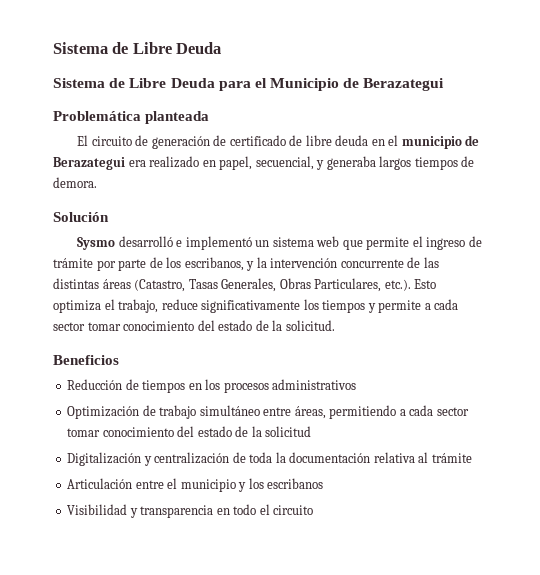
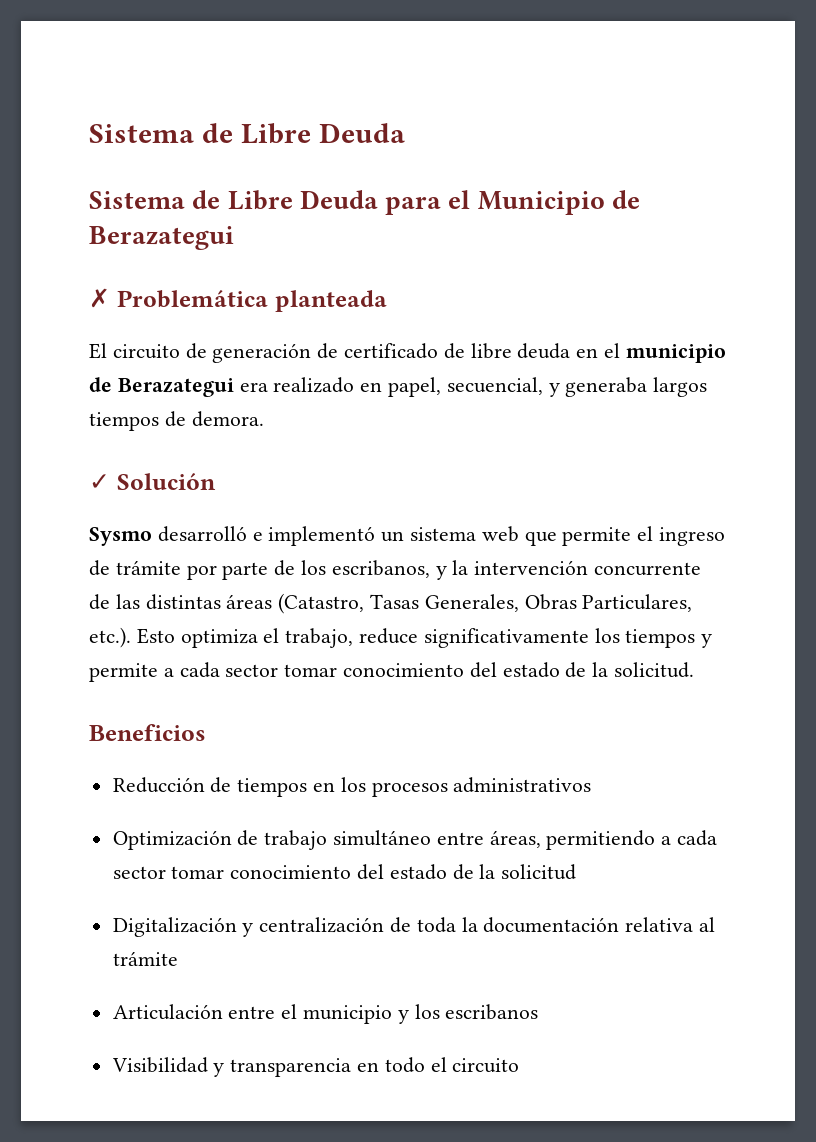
- Problemática planteada
+ ✗ Problemática planteada
- Solución
+ ✓ Solución

